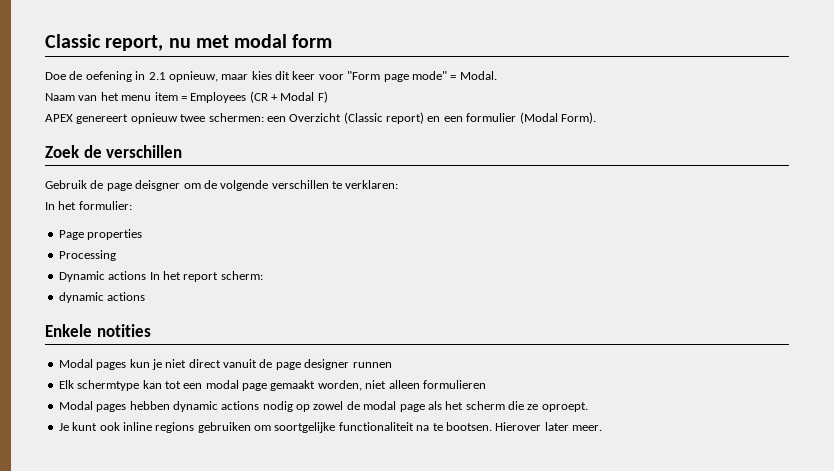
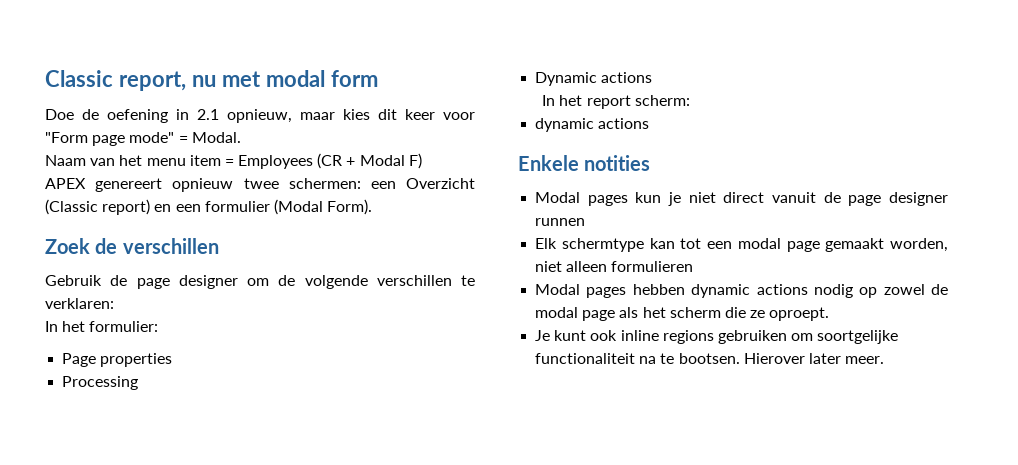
- Gebruik de page deisgner om de volgende verschillen te verklaren:
+ Gebruik de page designer om de volgende verschillen te verklaren:
- Dynamic actions In het report scherm:
+ Dynamic actions
+ In het report scherm:

